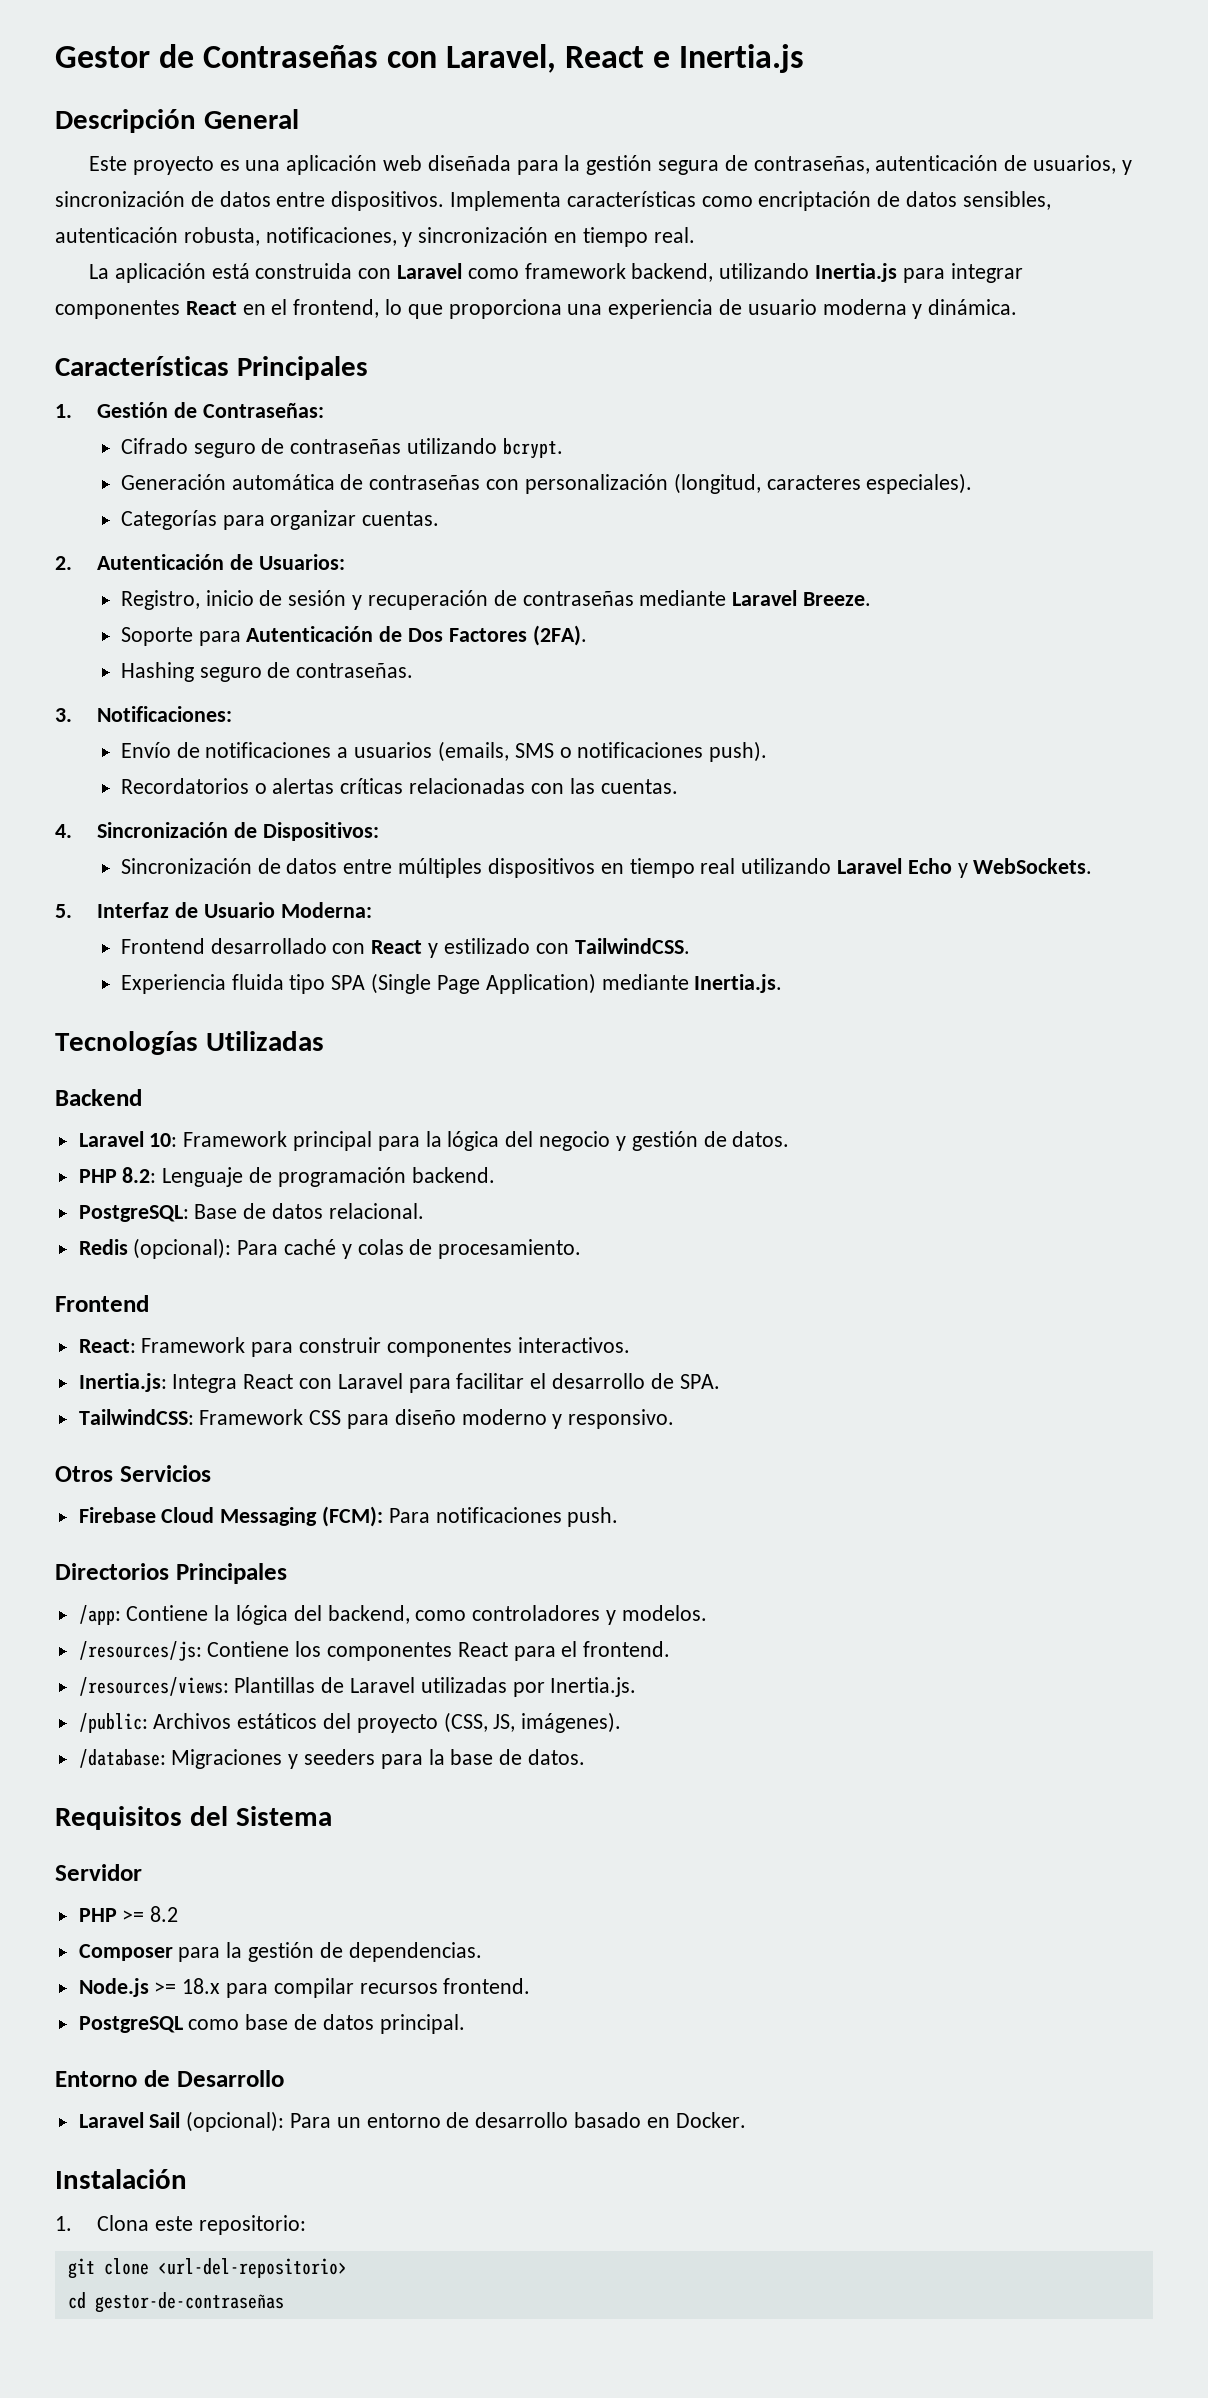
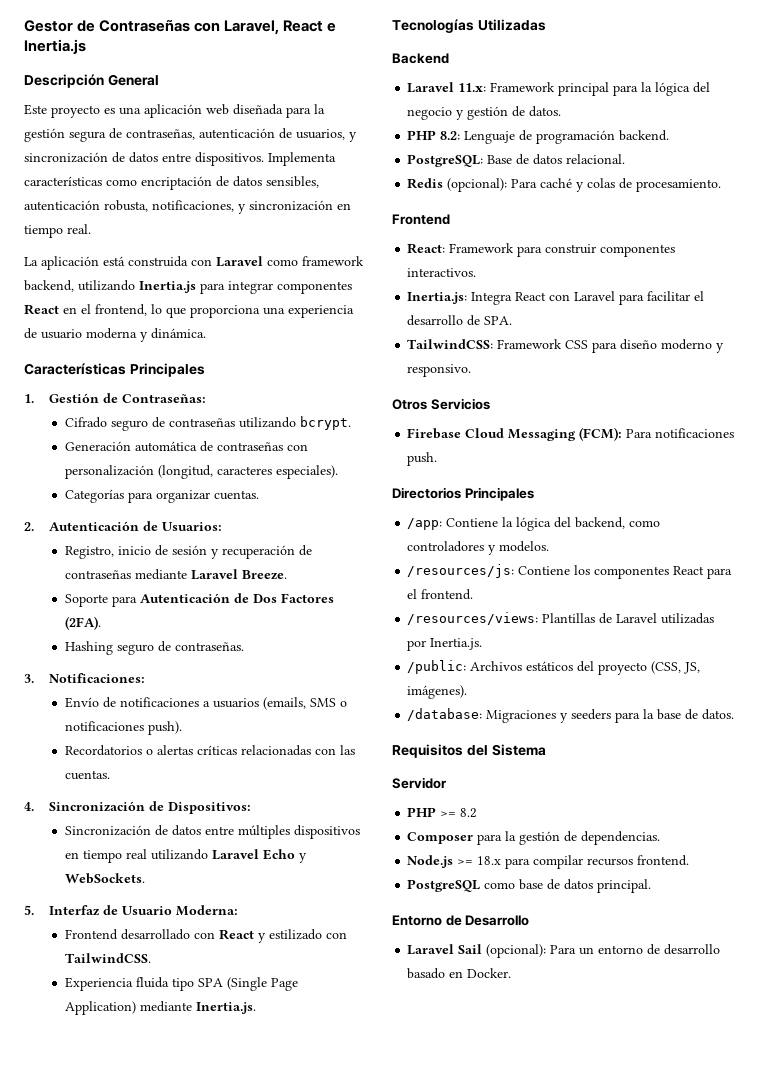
- Laravel 10: Framework principal para la lógica del negocio y gestión de datos.
+ Laravel 11.x: Framework principal para la lógica del negocio y gestión de datos.
- Instalación
- 1. Clona este repositorio:
- git clone <url-del-repositorio>
- cd gestor-de-contraseñas

